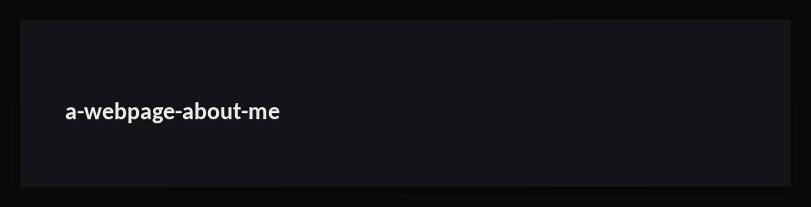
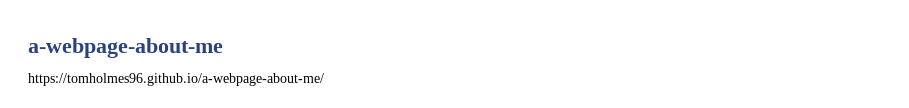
+ https://tomholmes96.github.io/a-webpage-about-me/

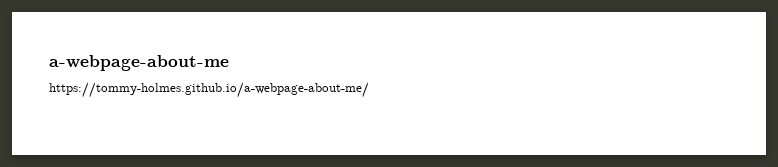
- https://tomholmes96.github.io/a-webpage-about-me/
+ https://tommy-holmes.github.io/a-webpage-about-me/

